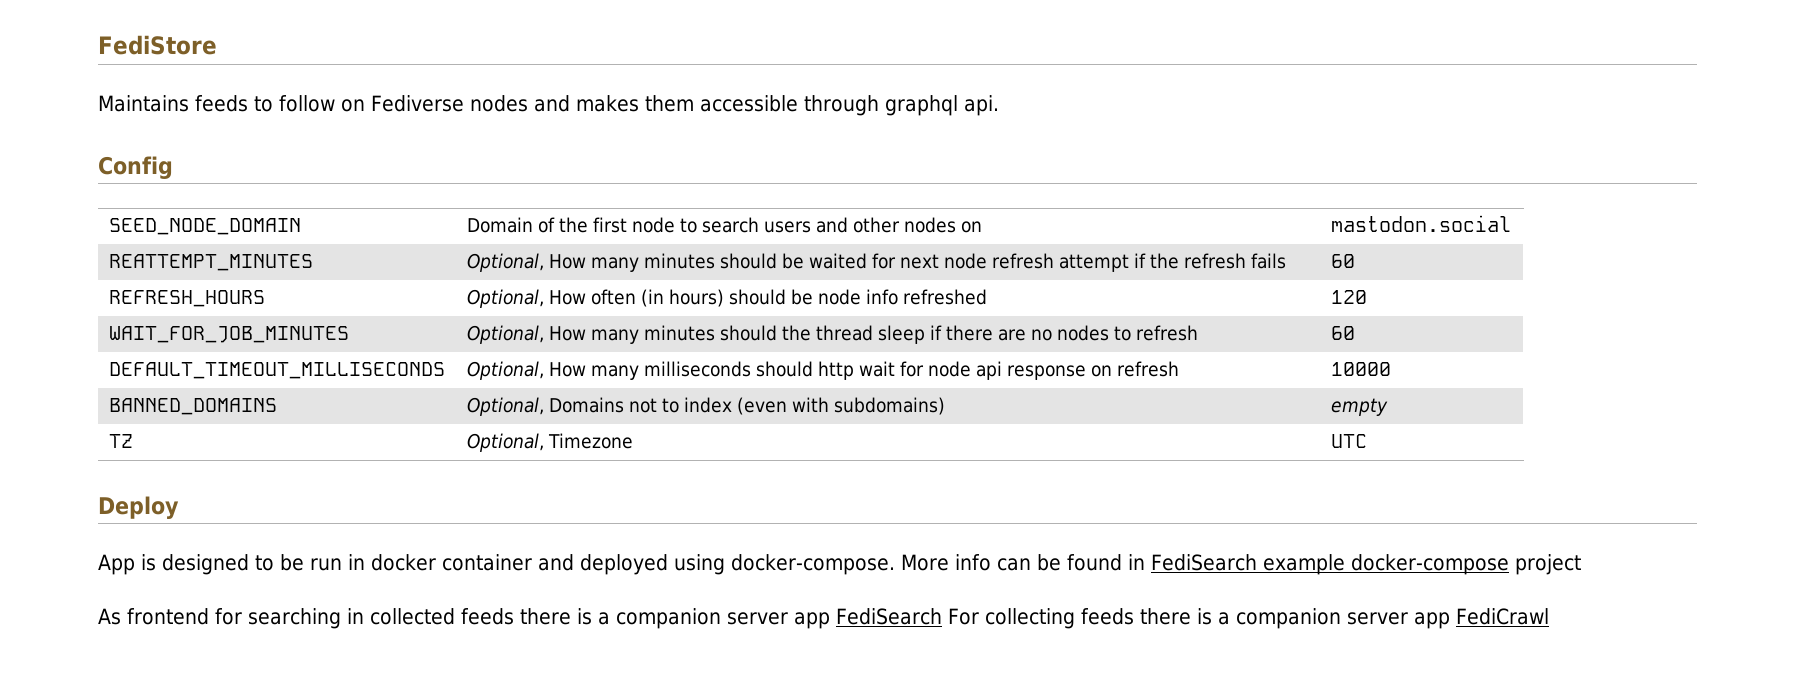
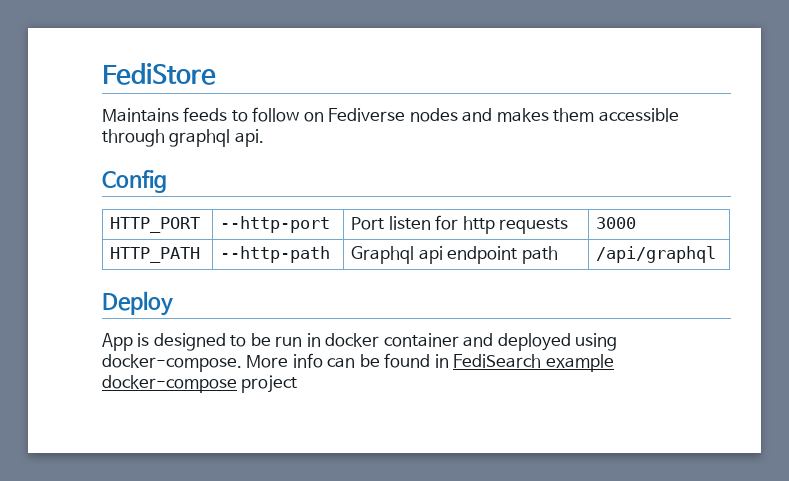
- SEED_NODE_DOMAIN | Domain of the first node to search users and other nodes on | mastodon.social
- REATTEMPT_MINUTES | Optional, How many minutes should be waited for next node refresh attempt if the refresh fails | 60
- REFRESH_HOURS | Optional, How often (in hours) should be node info refreshed | 120
- WAIT_FOR_JOB_MINUTES | Optional, How many minutes should the thread sleep if there are no nodes to refresh | 60
- DEFAULT_TIMEOUT_MILLISECONDS | Optional, How many milliseconds should http wait for node api response on refresh | 10000
- BANNED_DOMAINS | Optional, Domains not to index (even with subdomains) | empty
- TZ | Optional, Timezone | UTC
+ HTTP_PORT | --http-port | Port listen for http requests | 3000
+ HTTP_PATH | --http-path | Graphql api endpoint path | /api/graphql
- As frontend for searching in collected feeds there is a companion server app FediSearch For collecting feeds there is a companion server app FediCrawl

